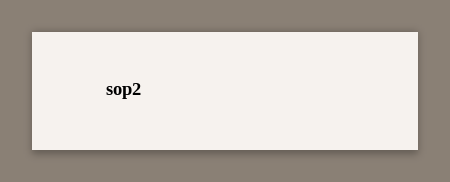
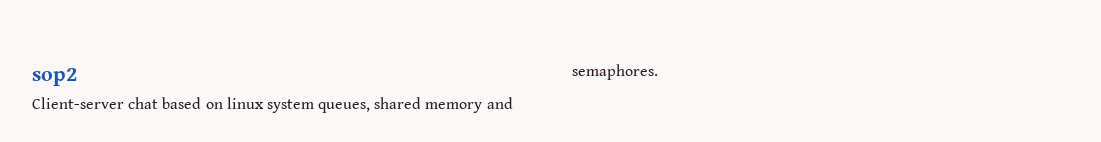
+ Client-server chat based on linux system queues, shared memory and semaphores.

